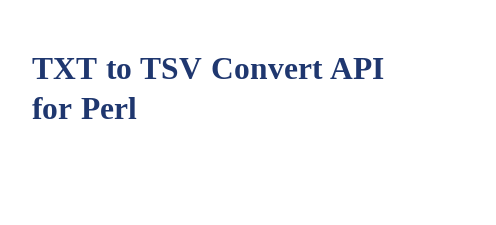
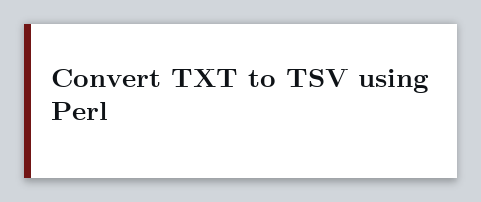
- TXT to TSV Convert API for Perl
+ Convert TXT to TSV using Perl

